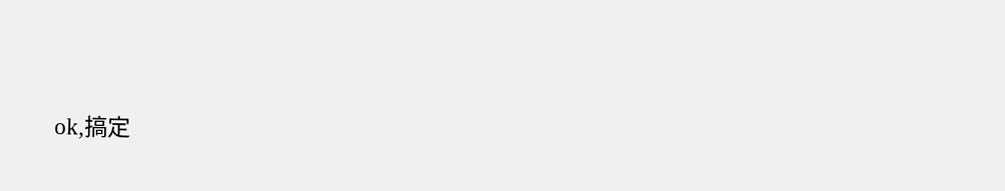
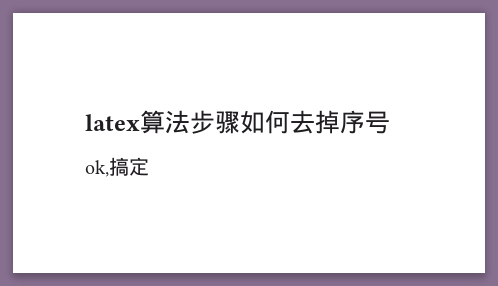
+ latex算法步骤如何去掉序号

